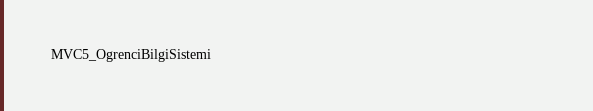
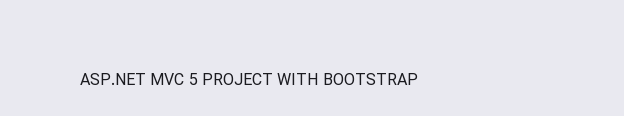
- MVC5_OgrenciBilgiSistemi
+ ASP.NET MVC 5 PROJECT WITH BOOTSTRAP

